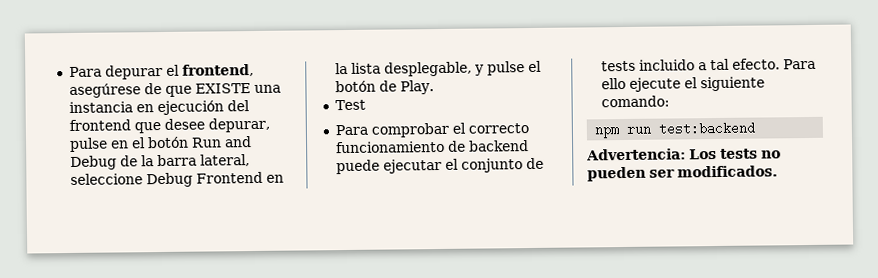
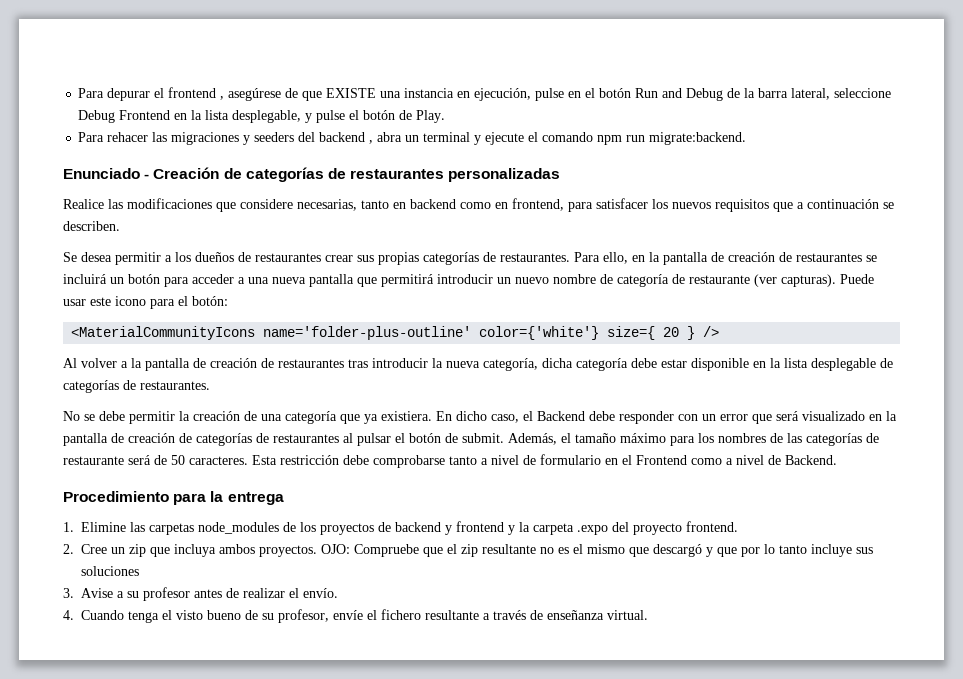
- Para depurar el frontend, asegúrese de que EXISTE una instancia en ejecución del frontend que desee depurar, pulse en el botón Run and Debug de la barra lateral, seleccione Debug Frontend en la lista desplegable, y pulse el botón de Play.
+ Para depurar el frontend , asegúrese de que EXISTE una instancia en ejecución, pulse en el botón Run and Debug de la barra lateral, seleccione Debug Frontend en la lista desplegable, y pulse el botón de Play.
- Test
- Para comprobar el correcto funcionamiento de backend puede ejecutar el conjunto de tests incluido a tal efecto. Para ello ejecute el siguiente comando:
- npm run test:backend
- Advertencia: Los tests no pueden ser modificados.
+ Para rehacer las migraciones y seeders del backend , abra un terminal y ejecute el comando npm run migrate:backend.
+ Enunciado - Creación de categorías de restaurantes personalizadas
+ Realice las modificaciones que considere necesarias, tanto en backend como en frontend, para satisfacer los nuevos requisitos que a continuación se describen.
+ Se desea permitir a los dueños de restaurantes crear sus propias categorías de restaurantes. Para ello, en la pantalla de creación de restaurantes se incluirá un botón para acceder a una nueva pantalla que permitirá introducir un nuevo nombre de categoría de restaurante (ver capturas). Puede usar este icono para el botón:
+ <MaterialCommunityIcons name='folder-plus-outline' color={'white'} size={ 20 } />
+ Al volver a la pantalla de creación de restaurantes tras introducir la nueva categoría, dicha categoría debe estar disponible en la lista desplegable de categorías de restaurantes.
+ No se debe permitir la creación de una categoría que ya existiera. En dicho caso, el Backend debe responder con un error que será visualizado en la pantalla de creación de categorías de restaurantes al pulsar el botón de submit. Además, el tamaño máximo para los nombres de las categorías de restaurante será de 50 caracteres. Esta restricción debe comprobarse tanto a nivel de formulario en el Frontend como a nivel de Backend.
+ Procedimiento para la entrega
+ 1. Elimine las carpetas node_modules de los proyectos de backend y frontend y la carpeta .expo del proyecto frontend.
+ 2. Cree un zip que incluya ambos proyectos. OJO: Compruebe que el zip resultante no es el mismo que descargó y que por lo tanto incluye sus soluciones
+ 3. Avise a su profesor antes de realizar el envío.
+ 4. Cuando tenga el visto bueno de su profesor, envíe el fichero resultante a través de enseñanza virtual.

